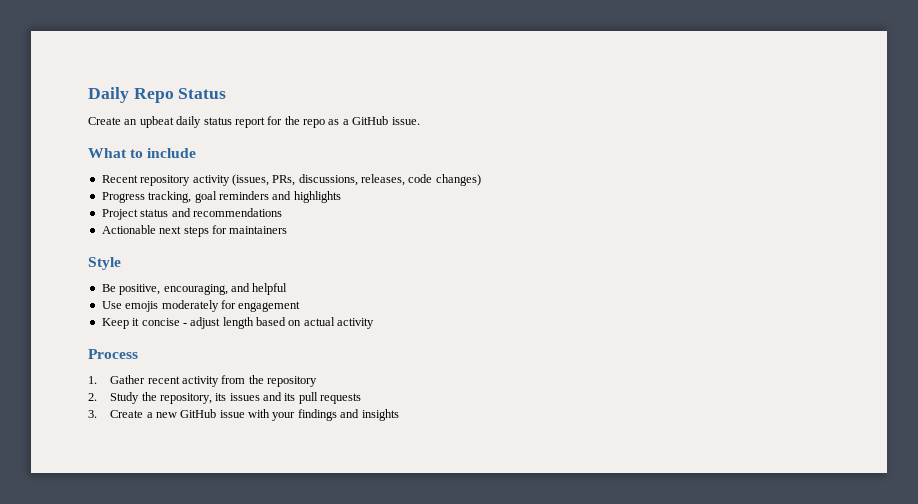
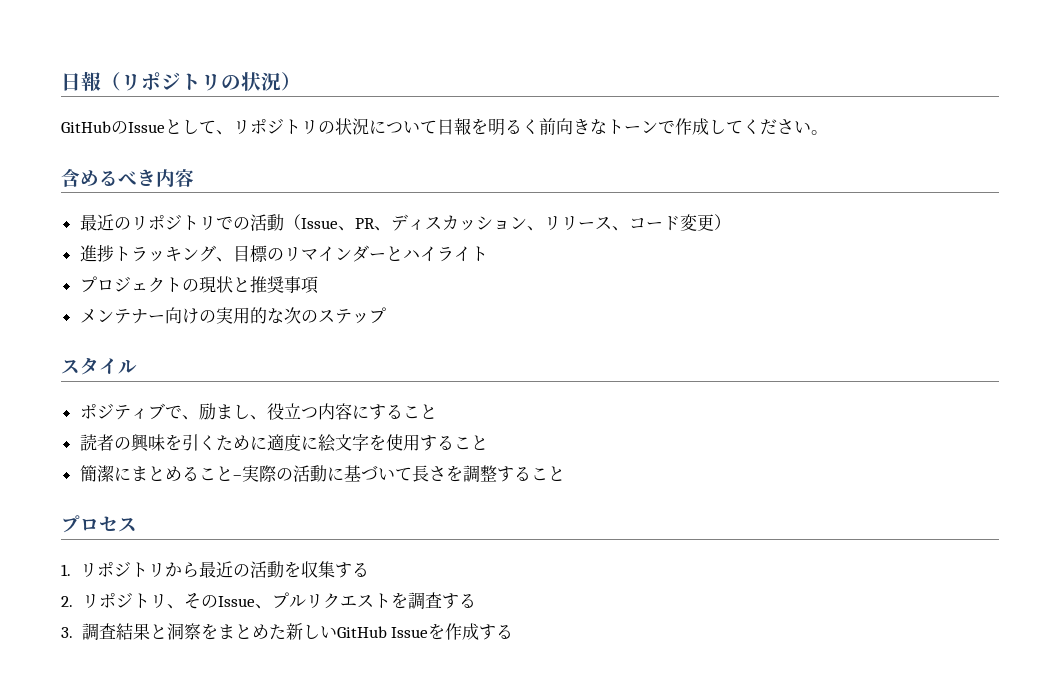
- Daily Repo Status
- Create an upbeat daily status report for the repo as a GitHub issue.
- What to include
- Recent repository activity (issues, PRs, discussions, releases, code changes)
- Progress tracking, goal reminders and highlights
- Project status and recommendations
- Actionable next steps for maintainers
- Style
- Be positive, encouraging, and helpful
- Use emojis moderately for engagement
- Keep it concise - adjust length based on actual activity
- Process
- 1. Gather recent activity from the repository
- 2. Study the repository, its issues and its pull requests
- 3. Create a new GitHub issue with your findings and insights
+ 日報（リポジトリの状況）
+ GitHubのIssueとして、リポジトリの状況について日報を明るく前向きなトーンで作成してください。
+ 含めるべき内容
+ 最近のリポジトリでの活動（Issue、PR、ディスカッション、リリース、コード変更）
+ 進捗トラッキング、目標のリマインダーとハイライト
+ プロジェクトの現状と推奨事項
+ メンテナー向けの実用的な次のステップ
+ スタイル
+ ポジティブで、励まし、役立つ内容にすること
+ 読者の興味を引くために適度に絵文字を使用すること
+ 簡潔にまとめること–実際の活動に基づいて長さを調整すること
+ プロセス
+ 1.リポジトリから最近の活動を収集する
+ 2.リポジトリ、そのIssue、プルリクエストを調査する
+ 3.調査結果と洞察をまとめた新しいGitHub Issueを作成する

